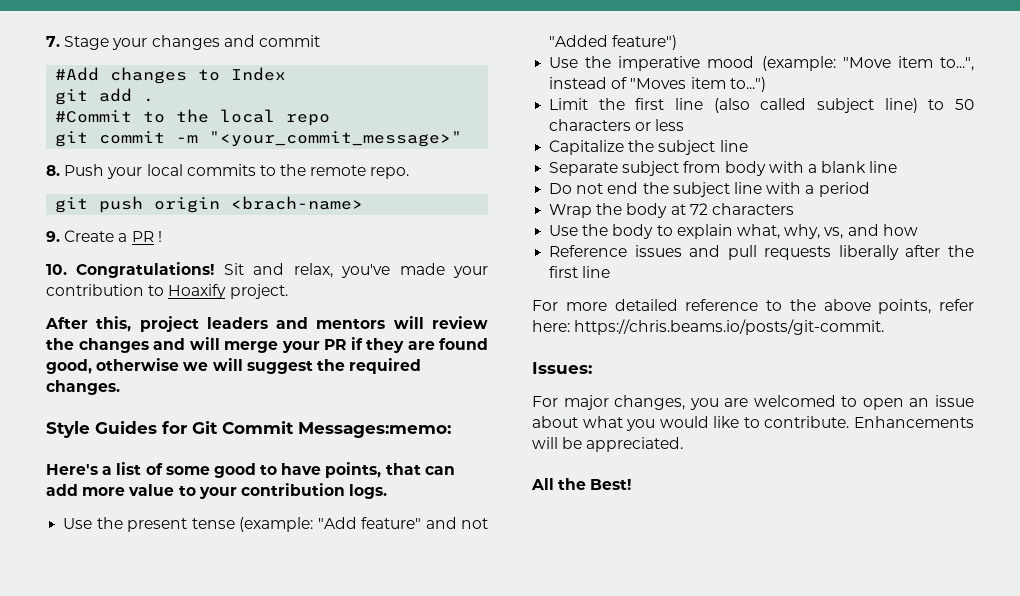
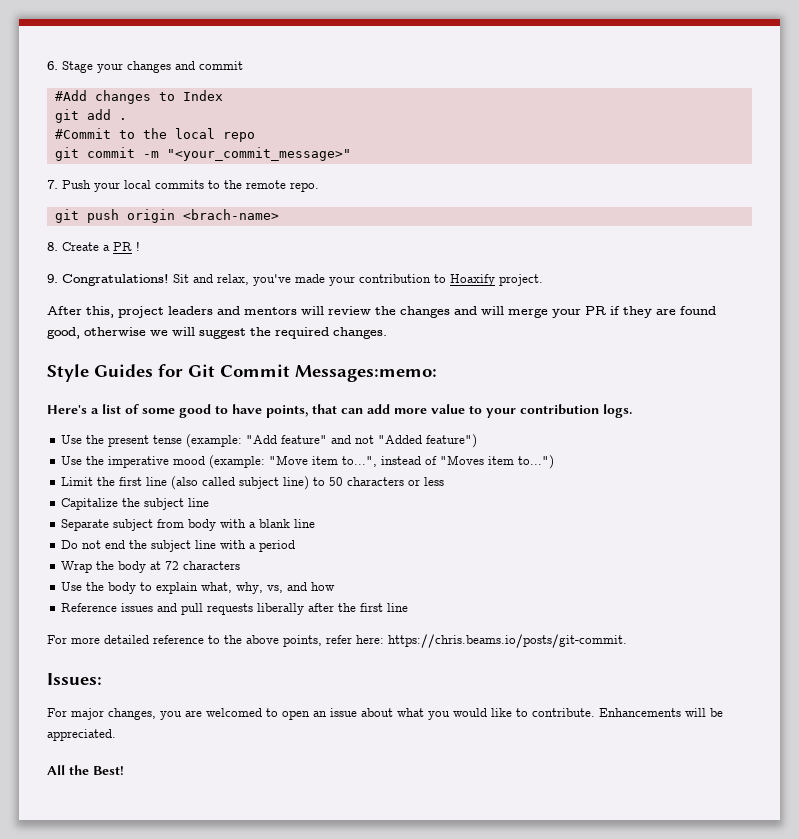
- 7. Stage your changes and commit
+ 6. Stage your changes and commit
- 8. Push your local commits to the remote repo.
+ 7. Push your local commits to the remote repo.
- 9. Create a PR !
+ 8. Create a PR !
- 10. Congratulations!
+ 9. Congratulations!

